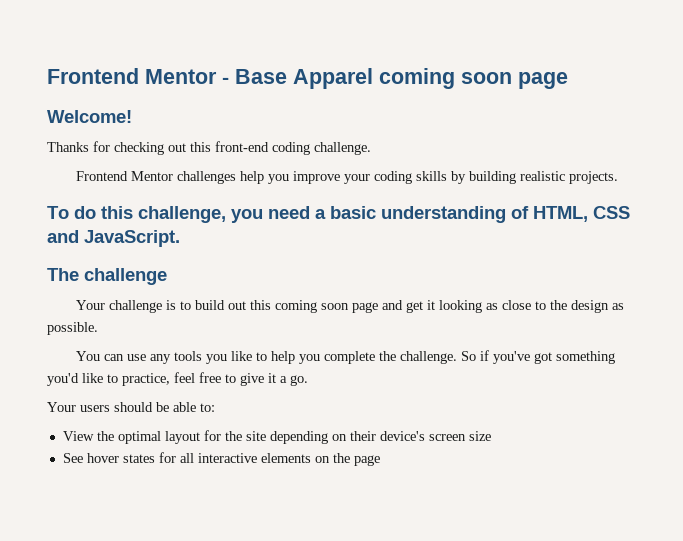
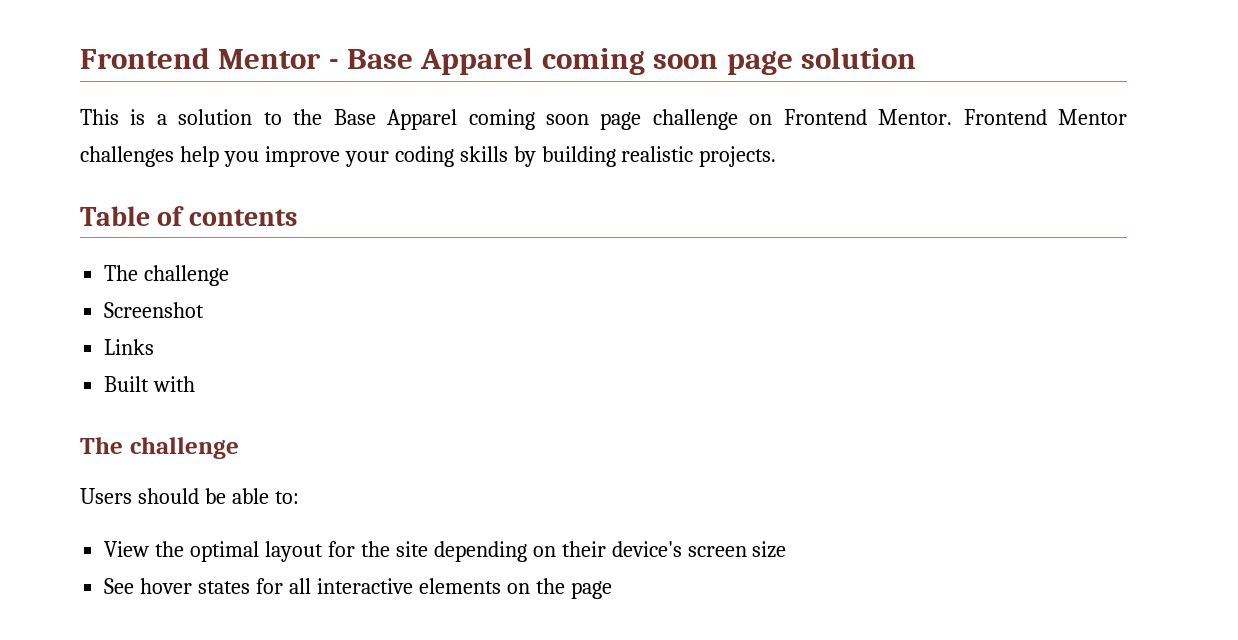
- Frontend Mentor - Base Apparel coming soon page
- Welcome!
- Thanks for checking out this front-end coding challenge.
- Frontend Mentor challenges help you improve your coding skills by building realistic projects.
+ Frontend Mentor - Base Apparel coming soon page solution
+ This is a solution to the Base Apparel coming soon page challenge on Frontend Mentor. Frontend Mentor challenges help you improve your coding skills by building realistic projects.
- To do this challenge, you need a basic understanding of HTML, CSS and JavaScript.
+ Table of contents
  The challenge
- Your challenge is to build out this coming soon page and get it looking as close to the design as possible.
- You can use any tools you like to help you complete the challenge. So if you've got something you'd like to practice, feel free to give it a go.
- Your users should be able to:
+ Screenshot
+ Links
+ Built with
+ The challenge
+ Users should be able to:

